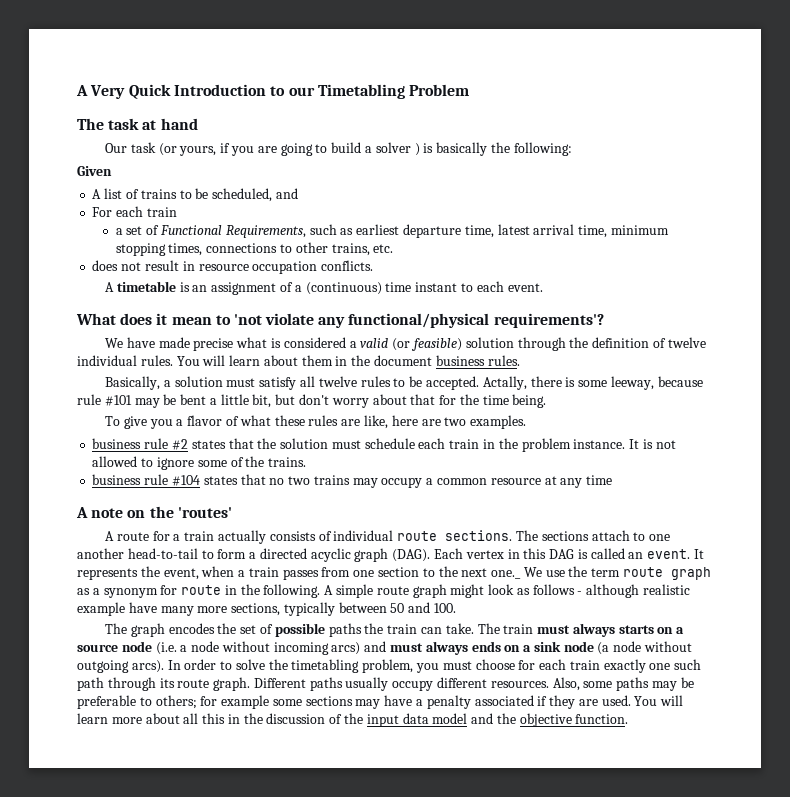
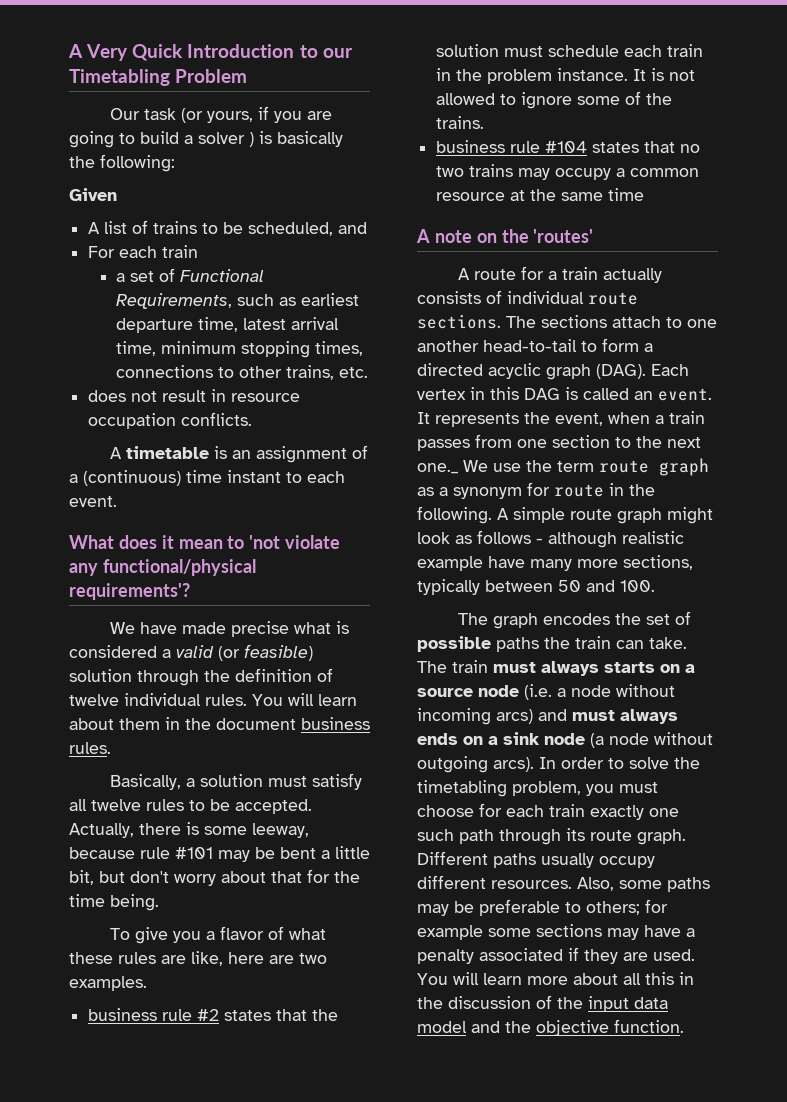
- The task at hand
- Actally, there is some leeway, because rule #101 may be bent a little bit, but don't worry about that for the time being.
+ Actually, there is some leeway, because rule #101 may be bent a little bit, but don't worry about that for the time being.
- business rule #104 states that no two trains may occupy a common resource at any time
+ business rule #104 states that no two trains may occupy a common resource at the same time

